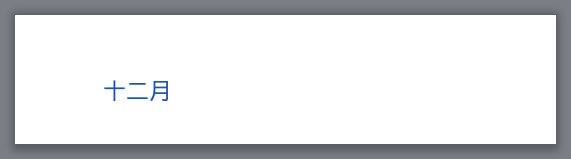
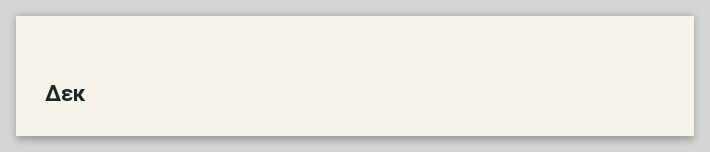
- 十二月
+ Δεκ

